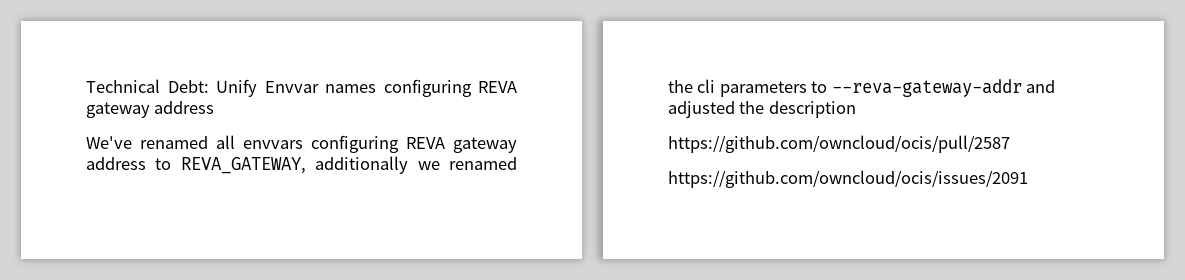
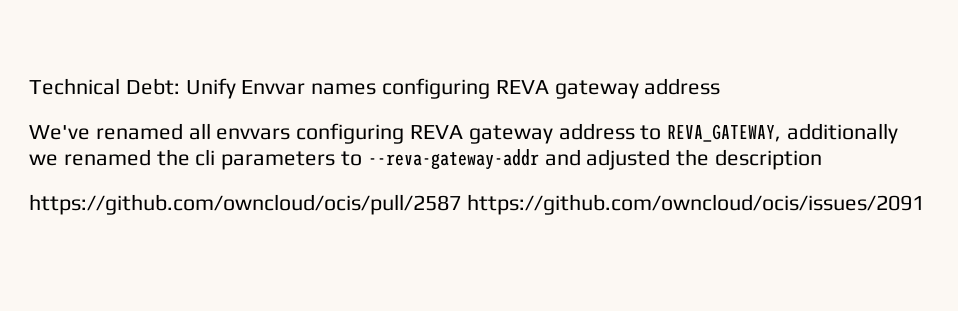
- https://github.com/owncloud/ocis/pull/2587
- https://github.com/owncloud/ocis/issues/2091
+ https://github.com/owncloud/ocis/pull/2587 https://github.com/owncloud/ocis/issues/2091

